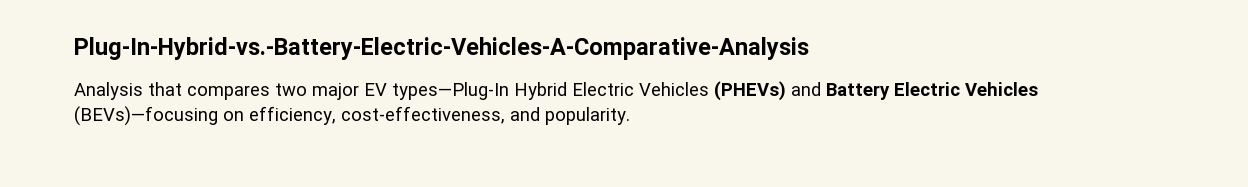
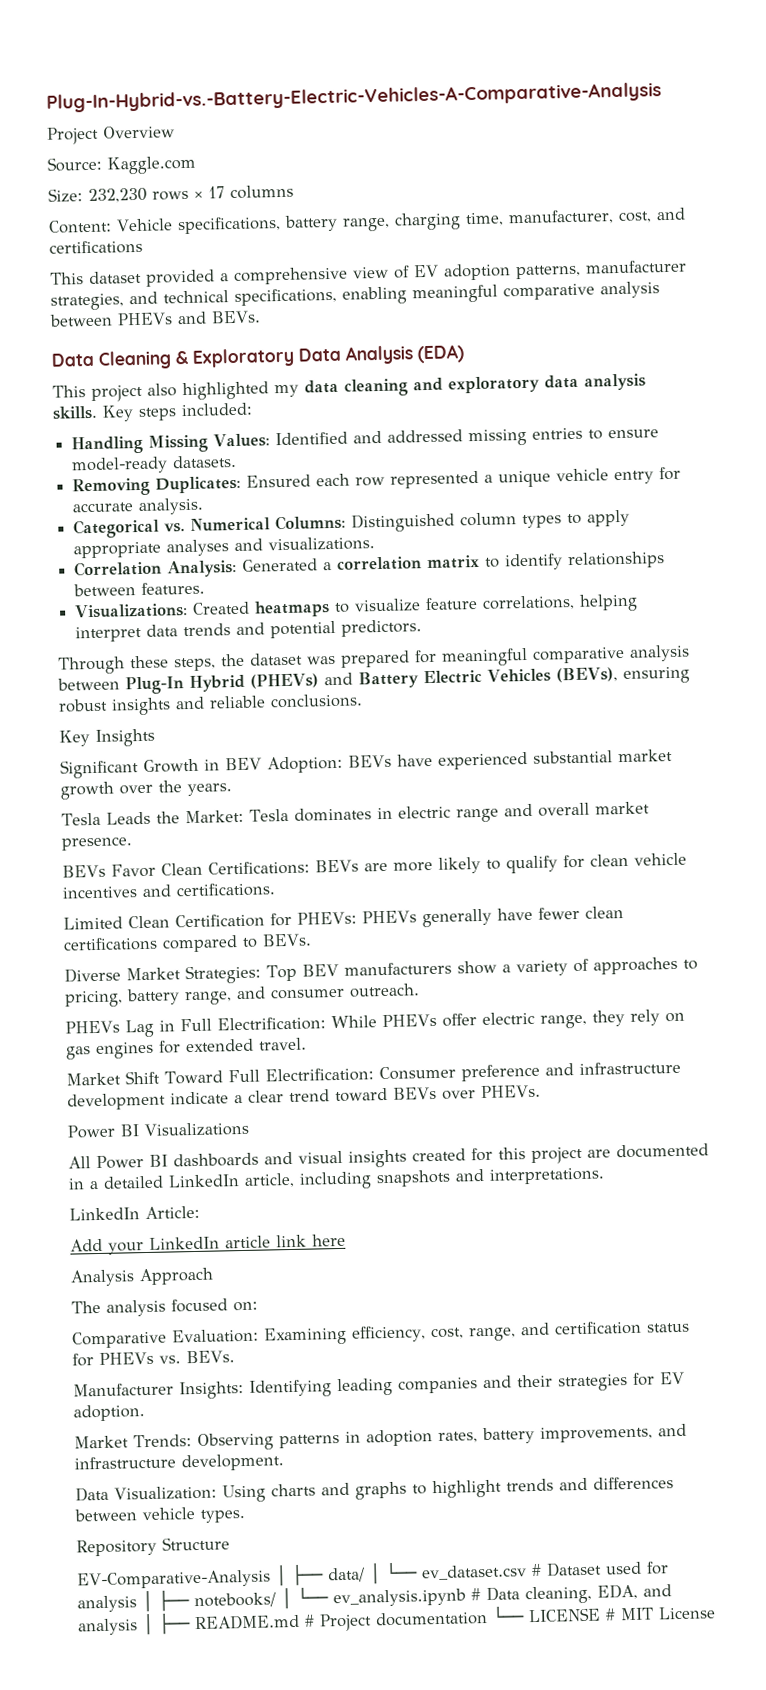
- Analysis that compares two major EV types—Plug-In Hybrid Electric Vehicles (PHEVs) and Battery Electric Vehicles (BEVs)—focusing on efficiency, cost-effectiveness, and popularity.
+ Project Overview
+ Source: Kaggle.com
+ Size: 232,230 rows × 17 columns
+ Content: Vehicle specifications, battery range, charging time, manufacturer, cost, and certifications
+ This dataset provided a comprehensive view of EV adoption patterns, manufacturer strategies, and technical specifications, enabling meaningful comparative analysis between PHEVs and BEVs.
+ Data Cleaning & Exploratory Data Analysis (EDA)
+ This project also highlighted my data cleaning and exploratory data analysis skills. Key steps included:
+ Handling Missing Values: Identified and addressed missing entries to ensure model-ready datasets.
+ Removing Duplicates: Ensured each row represented a unique vehicle entry for accurate analysis.
+ Categorical vs. Numerical Columns: Distinguished column types to apply appropriate analyses and visualizations.
+ Correlation Analysis: Generated a correlation matrix to identify relationships between features.
+ Visualizations: Created heatmaps to visualize feature correlations, helping interpret data trends and potential predictors.
+ Through these steps, the dataset was prepared for meaningful comparative analysis between Plug-In Hybrid (PHEVs) and Battery Electric Vehicles (BEVs), ensuring robust insights and reliable conclusions.
+ Key Insights
+ Significant Growth in BEV Adoption: BEVs have experienced substantial market growth over the years.
+ Tesla Leads the Market: Tesla dominates in electric range and overall market presence.
+ BEVs Favor Clean Certifications: BEVs are more likely to qualify for clean vehicle incentives and certifications.
+ Limited Clean Certification for PHEVs: PHEVs generally have fewer clean certifications compared to BEVs.
+ Diverse Market Strategies: Top BEV manufacturers show a variety of approaches to pricing, battery range, and consumer outreach.
+ PHEVs Lag in Full Electrification: While PHEVs offer electric range, they rely on gas engines for extended travel.
+ Market Shift Toward Full Electrification: Consumer preference and infrastructure development indicate a clear trend toward BEVs over PHEVs.
+ Power BI Visualizations
+ All Power BI dashboards and visual insights created for this project are documented in a detailed LinkedIn article, including snapshots and interpretations.
+ LinkedIn Article:
+ Add your LinkedIn article link here
+ Analysis Approach
+ The analysis focused on:
+ Comparative Evaluation: Examining efficiency, cost, range, and certification status for PHEVs vs. BEVs.
+ Manufacturer Insights: Identifying leading companies and their strategies for EV adoption.
+ Market Trends: Observing patterns in adoption rates, battery improvements, and infrastructure development.
+ Data Visualization: Using charts and graphs to highlight trends and differences between vehicle types.
+ Repository Structure
+ EV-Comparative-Analysis │ ├── data/ │ └── ev_dataset.csv # Dataset used for analysis │ ├── notebooks/ │ └── ev_analysis.ipynb # Data cleaning, EDA, and analysis │ ├── README.md # Project documentation └── LICENSE # MIT License

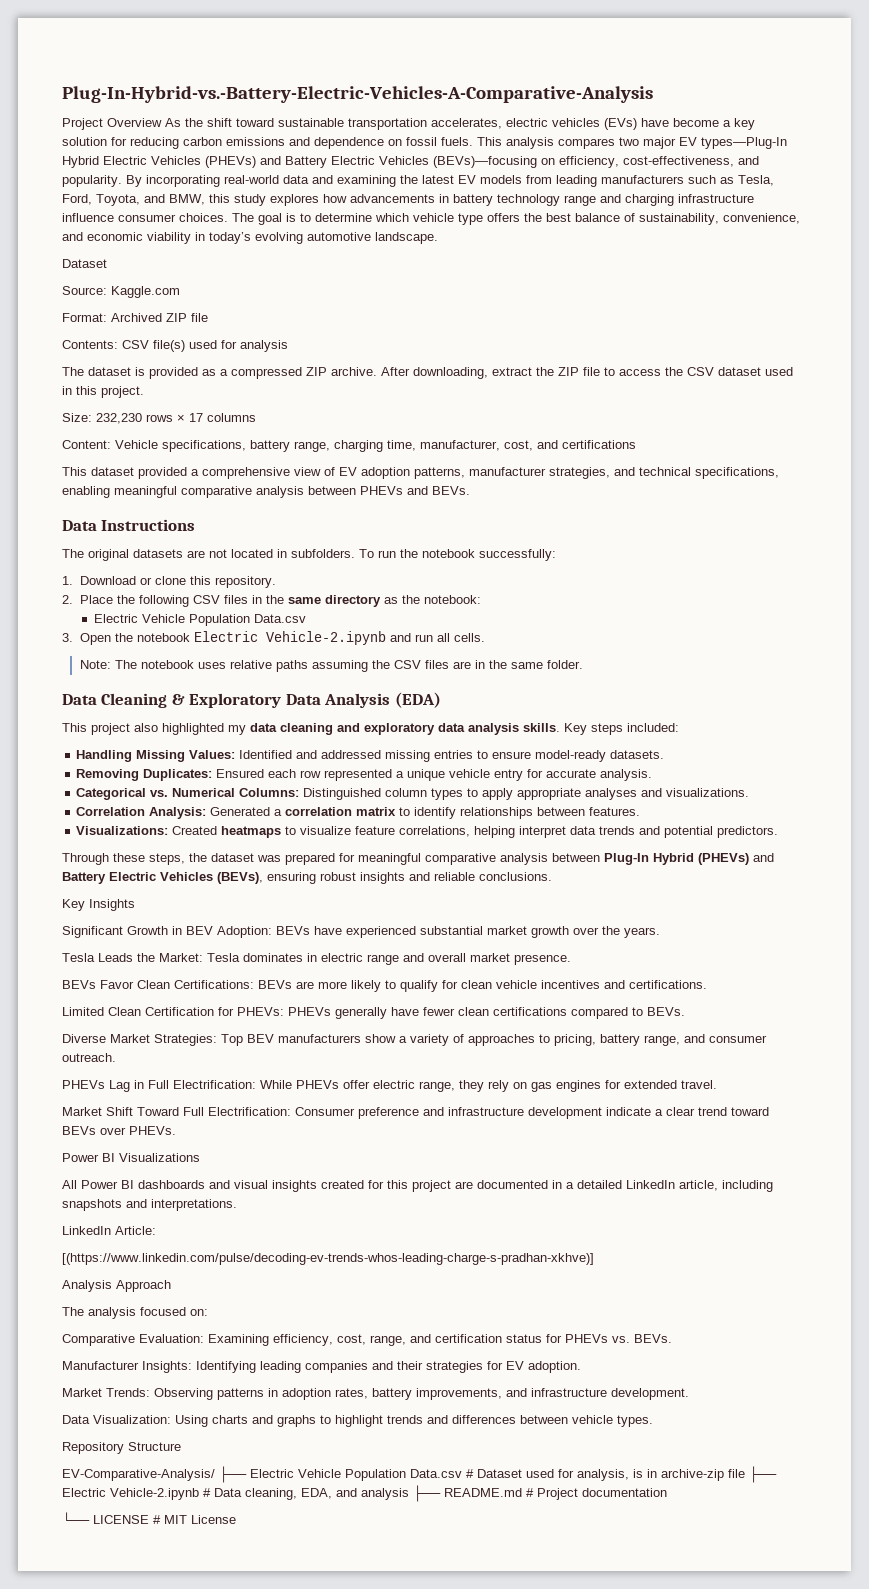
- Project Overview
+ Project Overview As the shift toward sustainable transportation accelerates, electric vehicles (EVs) have become a key solution for reducing carbon emissions and dependence on fossil fuels. This analysis compares two major EV types—Plug-In Hybrid Electric Vehicles (PHEVs) and Battery Electric Vehicles (BEVs)—focusing on efficiency, cost-effectiveness, and popularity. By incorporating real-world data and examining the latest EV models from leading manufacturers such as Tesla, Ford, Toyota, and BMW, this study explores how advancements in battery technology range and charging infrastructure influence consumer choices. The goal is to determine which vehicle type offers the best balance of sustainability, convenience, and economic viability in today’s evolving automotive landscape.
+ Dataset
  Source: Kaggle.com
+ Format: Archived ZIP file
+ Contents: CSV file(s) used for analysis
+ The dataset is provided as a compressed ZIP archive. After downloading, extract the ZIP file to access the CSV dataset used in this project.
+ Data Instructions
+ The original datasets are not located in subfolders. To run the notebook successfully:
+ 1. Download or clone this repository.
+ 2. Place the following CSV files in the same directory as the notebook:
+ Electric Vehicle Population Data.csv
+ 3. Open the notebook Electric Vehicle-2.ipynb and run all cells.
+ Note: The notebook uses relative paths assuming the CSV files are in the same folder.
- Add your LinkedIn article link here
+ [(https://www.linkedin.com/pulse/decoding-ev-trends-whos-leading-charge-s-pradhan-xkhve)]
- EV-Comparative-Analysis │ ├── data/ │ └── ev_dataset.csv # Dataset used for analysis │ ├── notebooks/ │ └── ev_analysis.ipynb # Data cleaning, EDA, and analysis │ ├── README.md # Project documentation └── LICENSE # MIT License
+ EV-Comparative-Analysis/ ├── Electric Vehicle Population Data.csv # Dataset used for analysis, is in archive-zip file ├── Electric Vehicle-2.ipynb # Data cleaning, EDA, and analysis ├── README.md # Project documentation
+ └── LICENSE # MIT License

